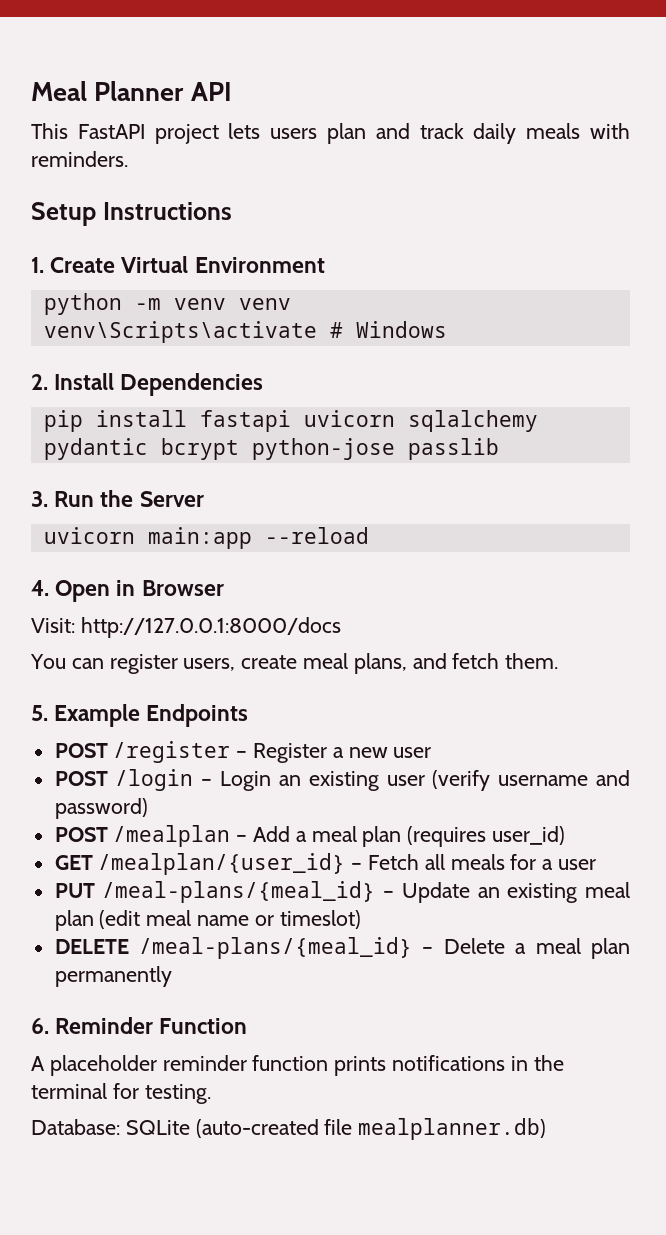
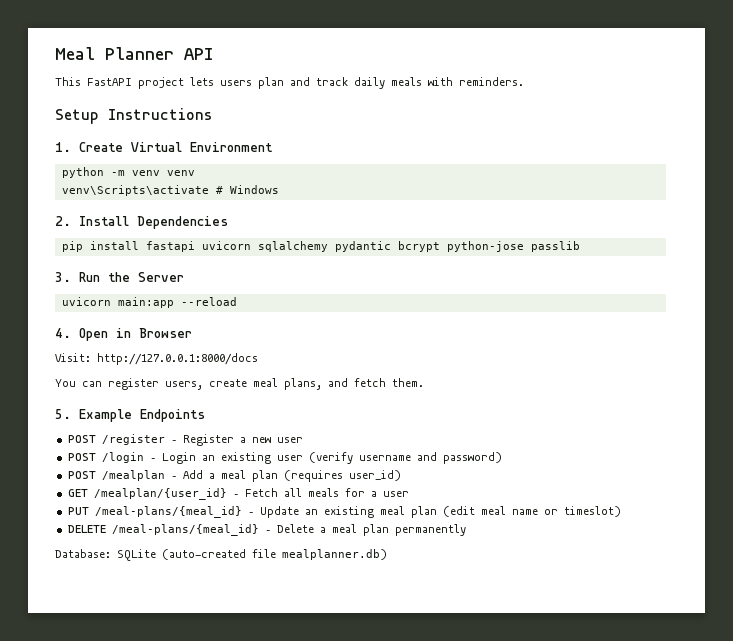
- 6. Reminder Function
- A placeholder reminder function prints notifications in the terminal for testing.

